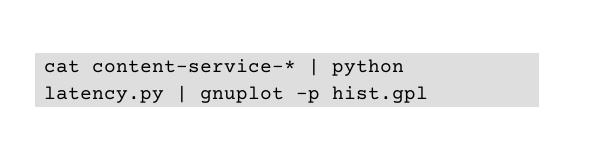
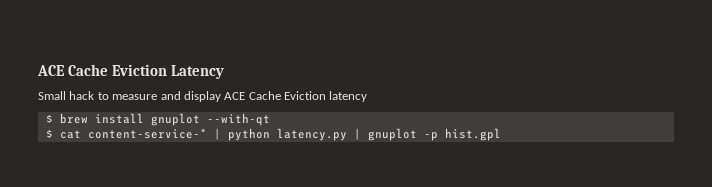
- cat content-service-* | python latency.py | gnuplot -p hist.gpl
+ ACE Cache Eviction Latency
+ Small hack to measure and display ACE Cache Eviction latency
+ $ brew install gnuplot --with-qt
+ $ cat content-service-* | python latency.py | gnuplot -p hist.gpl

